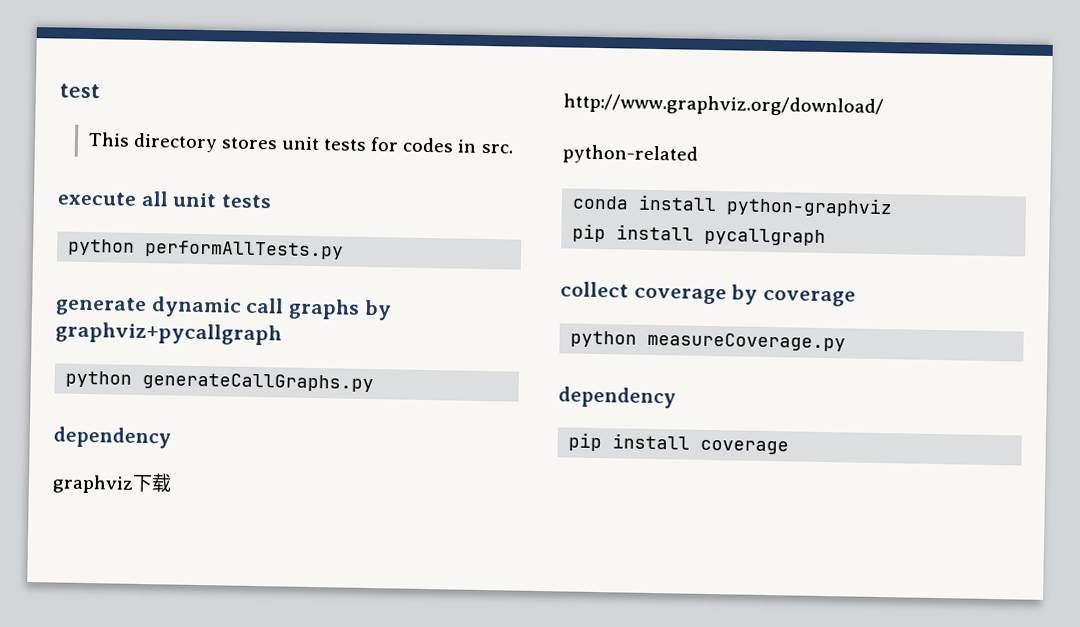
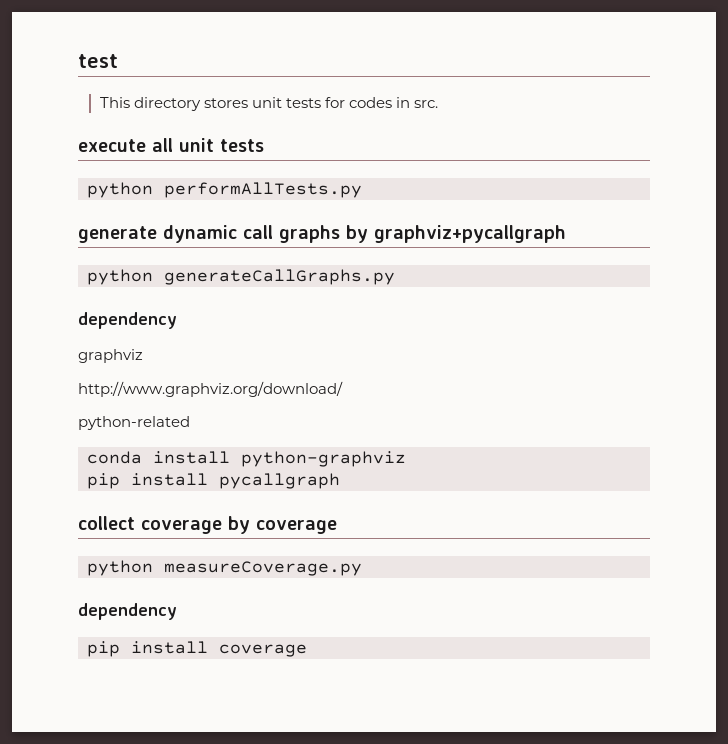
- graphviz下载
+ graphviz

